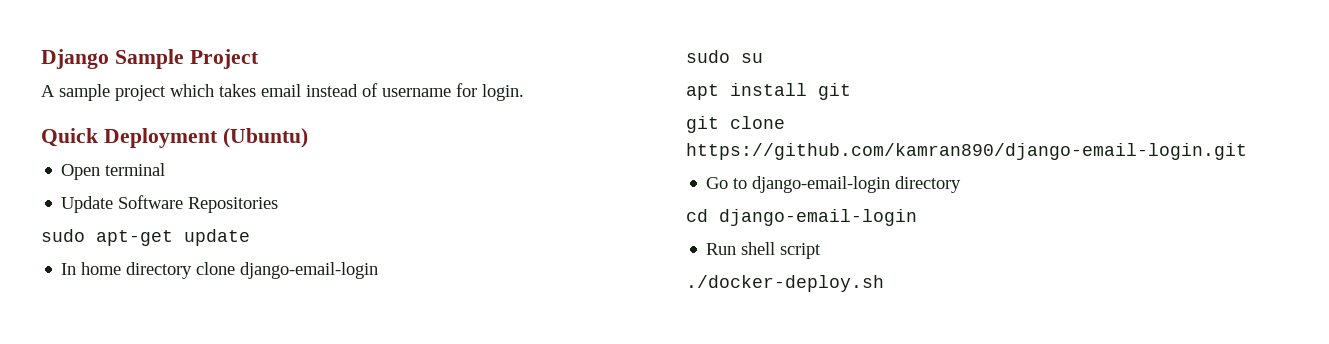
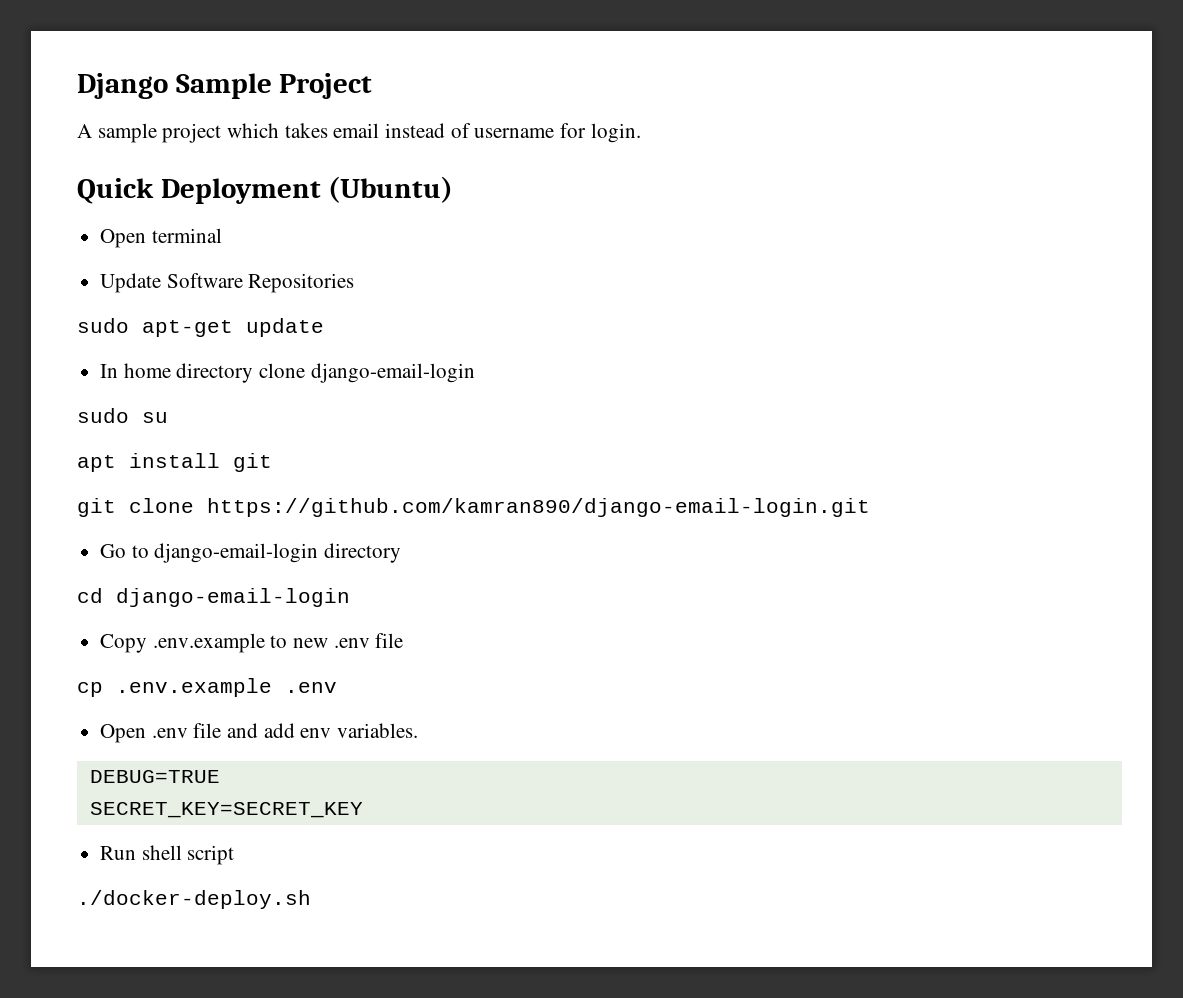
+ Copy .env.example to new .env file
+ cp .env.example .env
+ Open .env file and add env variables.
+ DEBUG=TRUE
+ SECRET_KEY=SECRET_KEY

